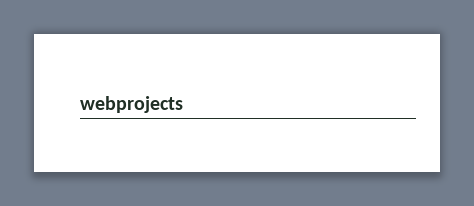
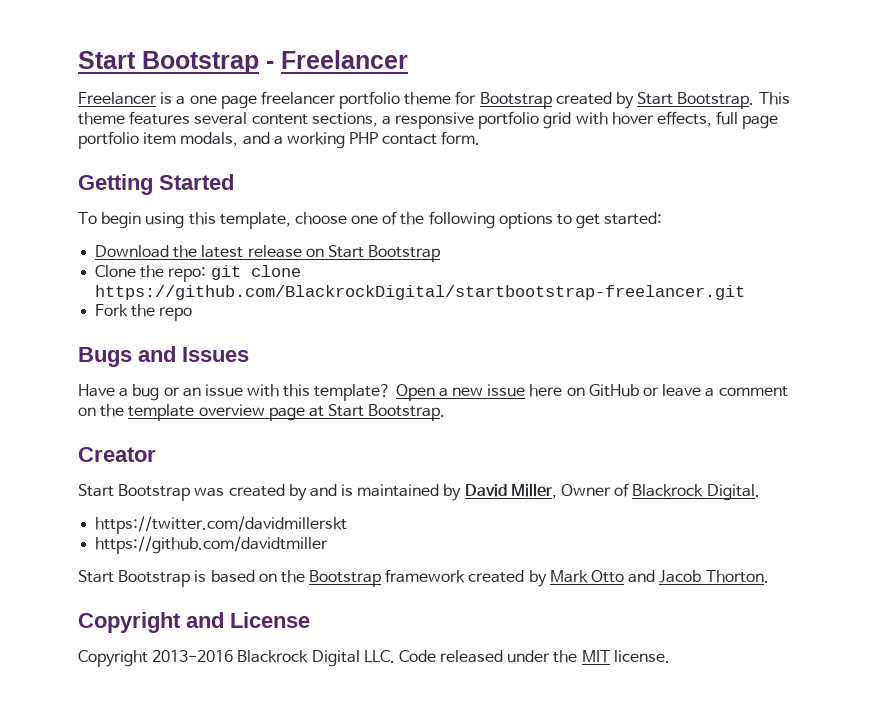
- webprojects
+ Start Bootstrap - Freelancer
+ Freelancer is a one page freelancer portfolio theme for Bootstrap created by Start Bootstrap. This theme features several content sections, a responsive portfolio grid with hover effects, full page portfolio item modals, and a working PHP contact form.
+ Getting Started
+ To begin using this template, choose one of the following options to get started:
+ Download the latest release on Start Bootstrap
+ Clone the repo: git clone https://github.com/BlackrockDigital/startbootstrap-freelancer.git
+ Fork the repo
+ Bugs and Issues
+ Have a bug or an issue with this template? Open a new issue here on GitHub or leave a comment on the template overview page at Start Bootstrap.
+ Creator
+ Start Bootstrap was created by and is maintained by David Miller, Owner of Blackrock Digital.
+ https://twitter.com/davidmillerskt
+ https://github.com/davidtmiller
+ Start Bootstrap is based on the Bootstrap framework created by Mark Otto and Jacob Thorton.
+ Copyright and License
+ Copyright 2013-2016 Blackrock Digital LLC. Code released under the MIT license.

